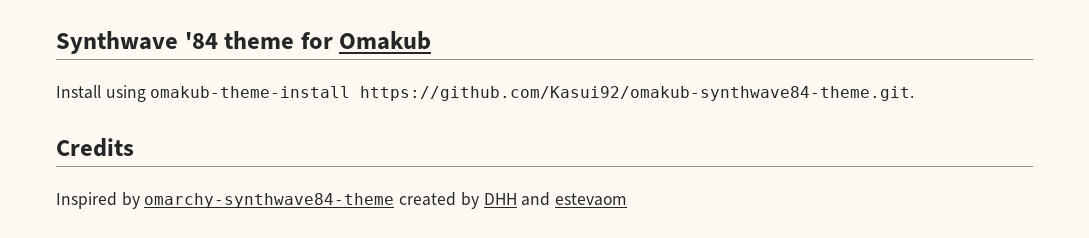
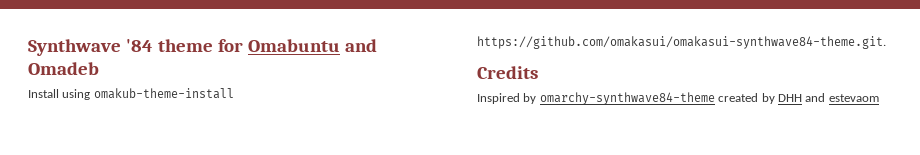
- Synthwave '84 theme for Omakub
+ Synthwave '84 theme for Omabuntu and Omadeb
- Install using omakub-theme-install https://github.com/Kasui92/omakub-synthwave84-theme.git.
+ Install using omakub-theme-install https://github.com/omakasui/omakasui-synthwave84-theme.git.

